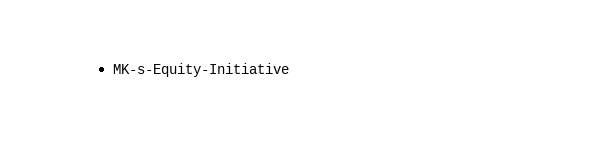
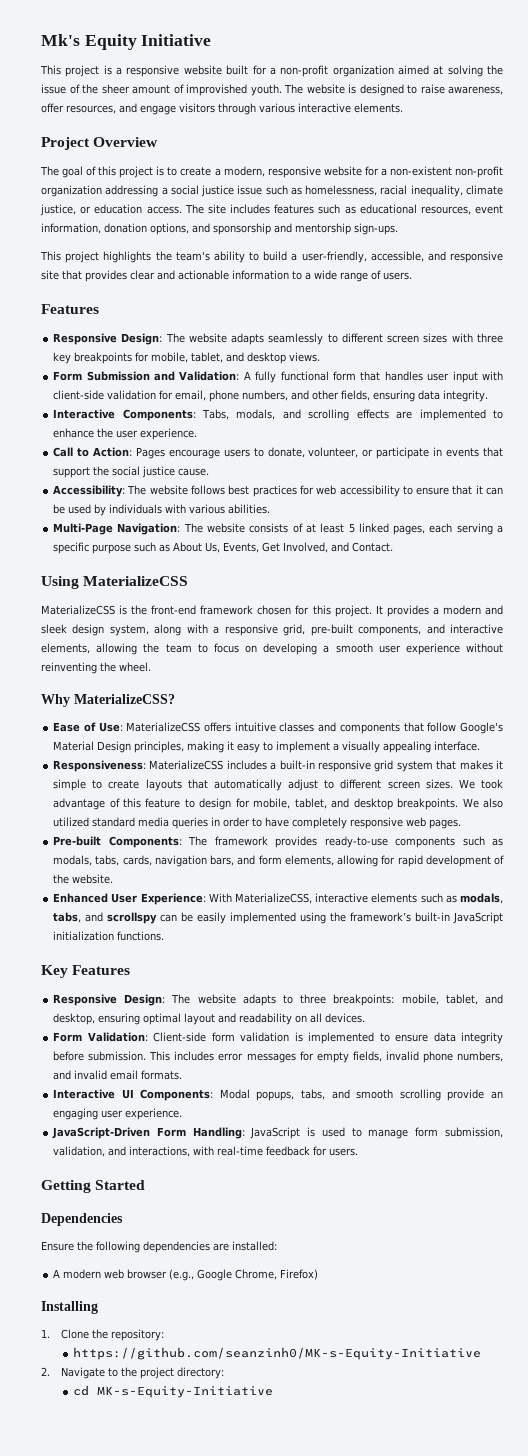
- MK-s-Equity-Initiative
+ Mk's Equity Initiative
+ This project is a responsive website built for a non-profit organization aimed at solving the issue of the sheer amount of improvished youth. The website is designed to raise awareness, offer resources, and engage visitors through various interactive elements.
+ Project Overview
+ The goal of this project is to create a modern, responsive website for a non-existent non-profit organization addressing a social justice issue such as homelessness, racial inequality, climate justice, or education access. The site includes features such as educational resources, event information, donation options, and sponsorship and mentorship sign-ups.
+ This project highlights the team's ability to build a user-friendly, accessible, and responsive site that provides clear and actionable information to a wide range of users.
+ Features
+ Responsive Design: The website adapts seamlessly to different screen sizes with three key breakpoints for mobile, tablet, and desktop views.
+ Form Submission and Validation: A fully functional form that handles user input with client-side validation for email, phone numbers, and other fields, ensuring data integrity.
+ Interactive Components: Tabs, modals, and scrolling effects are implemented to enhance the user experience.
+ Call to Action: Pages encourage users to donate, volunteer, or participate in events that support the social justice cause.
+ Accessibility: The website follows best practices for web accessibility to ensure that it can be used by individuals with various abilities.
+ Multi-Page Navigation: The website consists of at least 5 linked pages, each serving a specific purpose such as About Us, Events, Get Involved, and Contact.
+ Using MaterializeCSS
+ MaterializeCSS is the front-end framework chosen for this project. It provides a modern and sleek design system, along with a responsive grid, pre-built components, and interactive elements, allowing the team to focus on developing a smooth user experience without reinventing the wheel.
+ Why MaterializeCSS?
+ Ease of Use: MaterializeCSS offers intuitive classes and components that follow Google's Material Design principles, making it easy to implement a visually appealing interface.
+ Responsiveness: MaterializeCSS includes a built-in responsive grid system that makes it simple to create layouts that automatically adjust to different screen sizes. We took advantage of this feature to design for mobile, tablet, and desktop breakpoints. We also utilized standard media queries in order to have completely responsive web pages.
+ Pre-built Components: The framework provides ready-to-use components such as modals, tabs, cards, navigation bars, and form elements, allowing for rapid development of the website.
+ Enhanced User Experience: With MaterializeCSS, interactive elements such as modals, tabs, and scrollspy can be easily implemented using the framework’s built-in JavaScript initialization functions.
+ Key Features
+ Responsive Design: The website adapts to three breakpoints: mobile, tablet, and desktop, ensuring optimal layout and readability on all devices.
+ Form Validation: Client-side form validation is implemented to ensure data integrity before submission. This includes error messages for empty fields, invalid phone numbers, and invalid email formats.
+ Interactive UI Components: Modal popups, tabs, and smooth scrolling provide an engaging user experience.
+ JavaScript-Driven Form Handling: JavaScript is used to manage form submission, validation, and interactions, with real-time feedback for users.
+ Getting Started
+ Dependencies
+ Ensure the following dependencies are installed:
+ A modern web browser (e.g., Google Chrome, Firefox)
+ Installing
+ 1. Clone the repository:
+ https://github.com/seanzinh0/MK-s-Equity-Initiative
+ 2. Navigate to the project directory:
+ cd MK-s-Equity-Initiative

